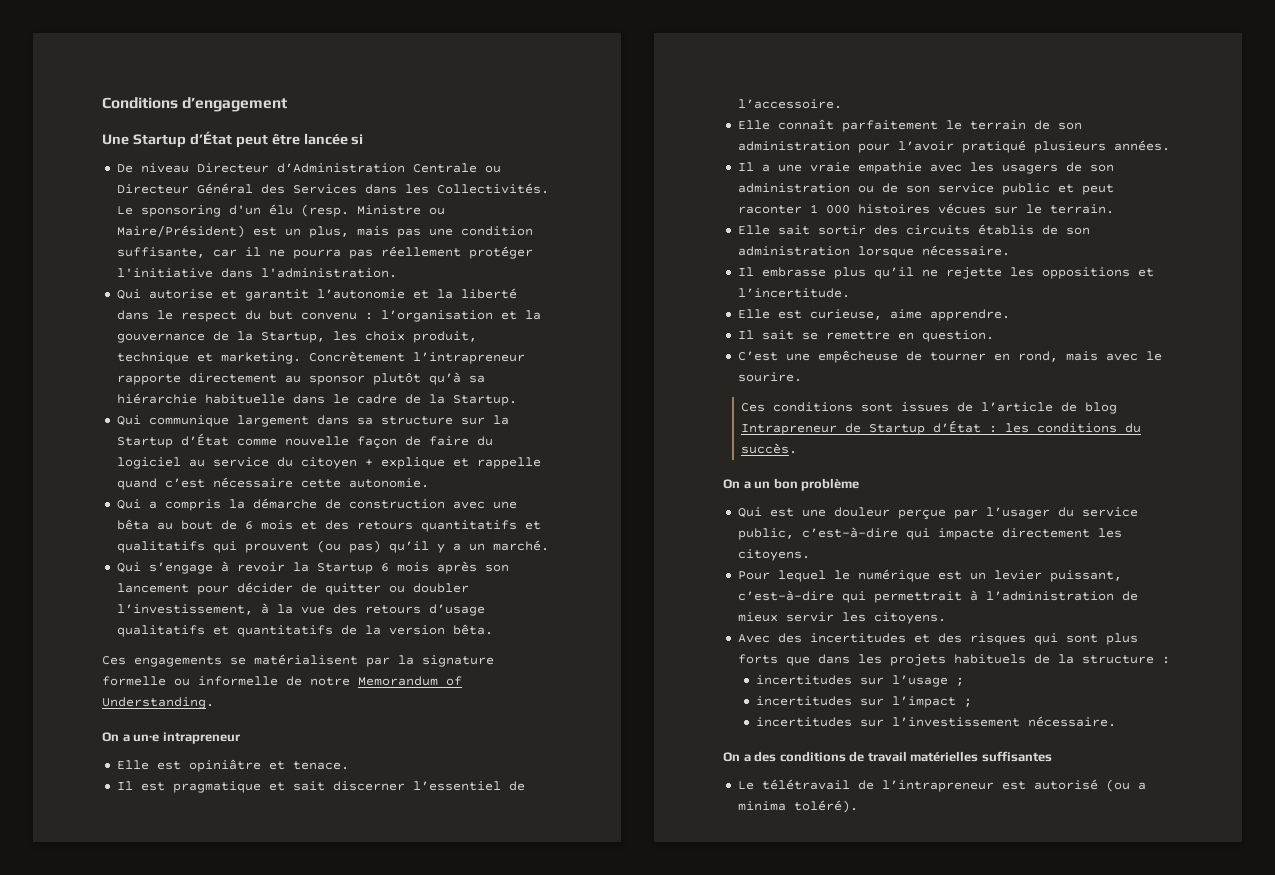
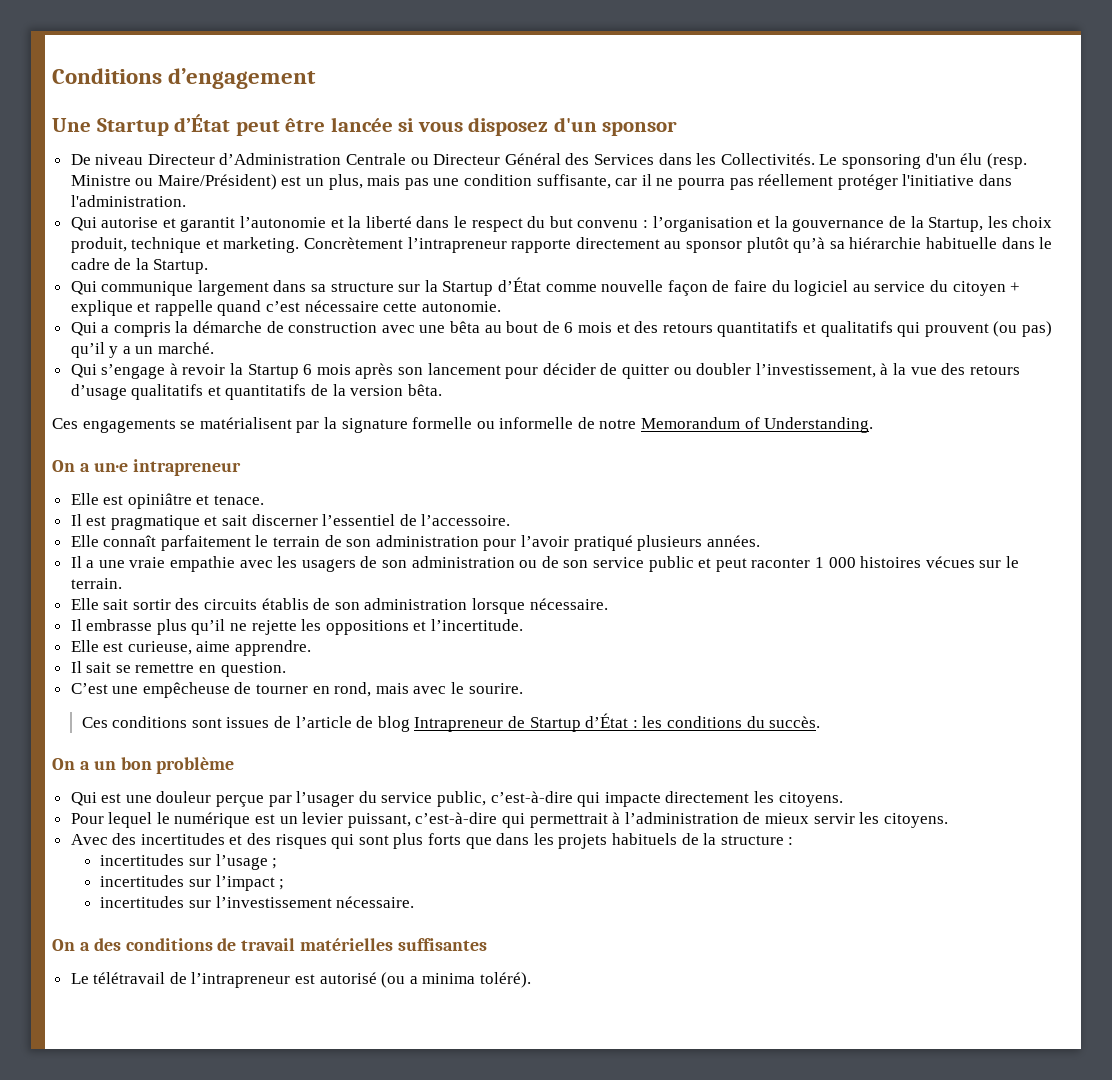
- Une Startup d’État peut être lancée si
+ Une Startup d’État peut être lancée si vous disposez d'un sponsor

